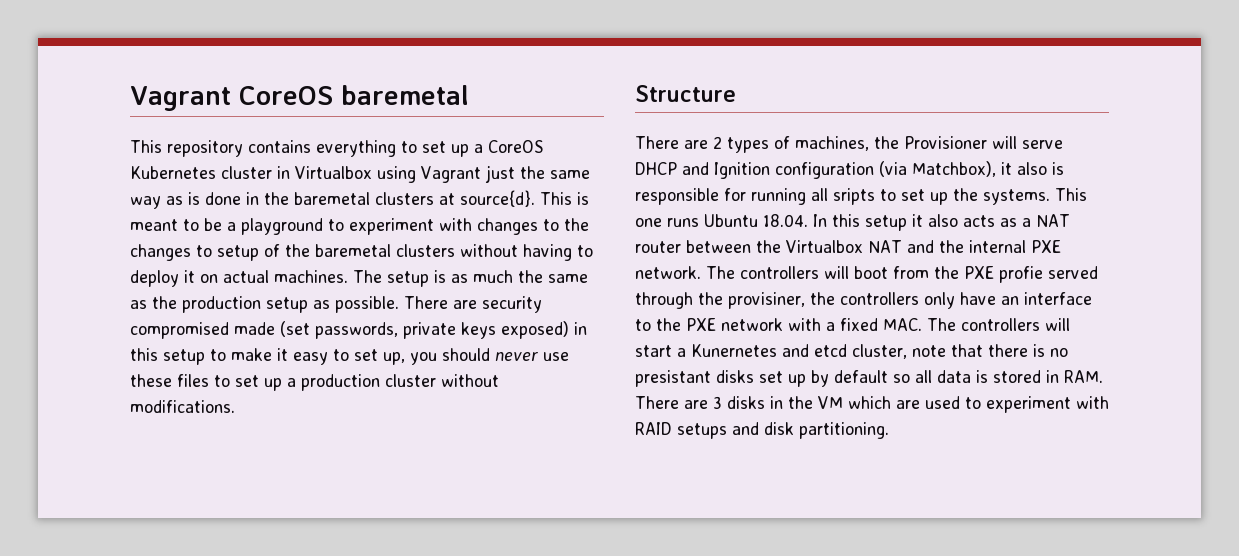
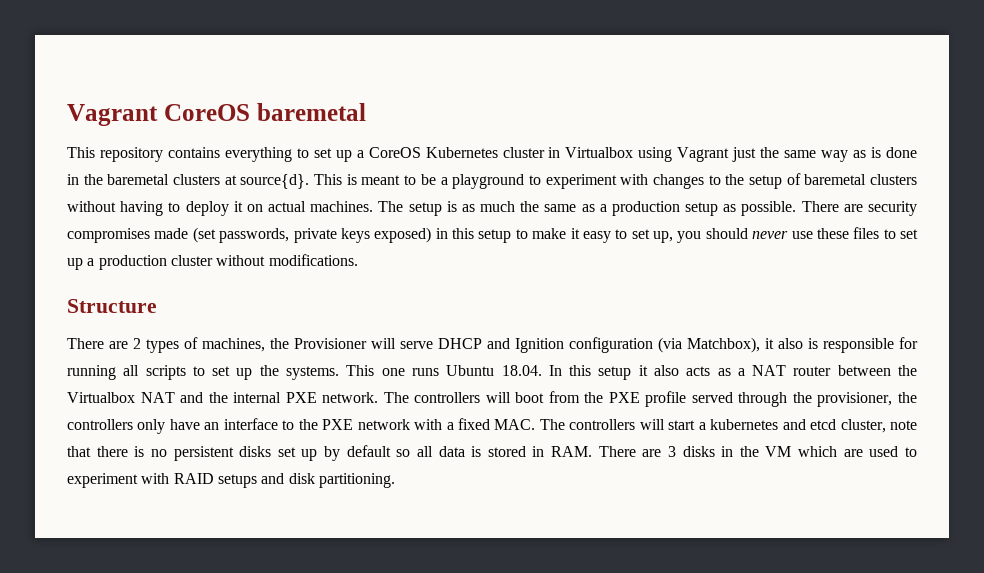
- This is meant to be a playground to experiment with changes to the changes to setup of the baremetal clusters without having to deploy it on actual machines.
+ This is meant to be a playground to experiment with changes to the setup of baremetal clusters without having to deploy it on actual machines.
- The setup is as much the same as the production setup as possible.
+ The setup is as much the same as a production setup as possible.
- There are security compromised made (set passwords, private keys exposed) in this setup to make it easy to set up, you should never use these files to set up a production cluster without modifications.
+ There are security compromises made (set passwords, private keys exposed) in this setup to make it easy to set up, you should never use these files to set up a production cluster without modifications.
- There are 2 types of machines, the Provisioner will serve DHCP and Ignition configuration (via Matchbox), it also is responsible for running all sripts to set up the systems.
+ There are 2 types of machines, the Provisioner will serve DHCP and Ignition configuration (via Matchbox), it also is responsible for running all scripts to set up the systems.
- The controllers will boot from the PXE profie served through the provisiner, the controllers only have an interface to the PXE network with a fixed MAC. The controllers will start a Kunernetes and etcd cluster, note that there is no presistant disks set up by default so all data is stored in RAM. There are 3 disks in the VM which are used to experiment with RAID setups and disk partitioning.
+ The controllers will boot from the PXE profile served through the provisioner, the controllers only have an interface to the PXE network with a fixed MAC. The controllers will start a kubernetes and etcd cluster, note that there is no persistent disks set up by default so all data is stored in RAM. There are 3 disks in the VM which are used to experiment with RAID setups and disk partitioning.

